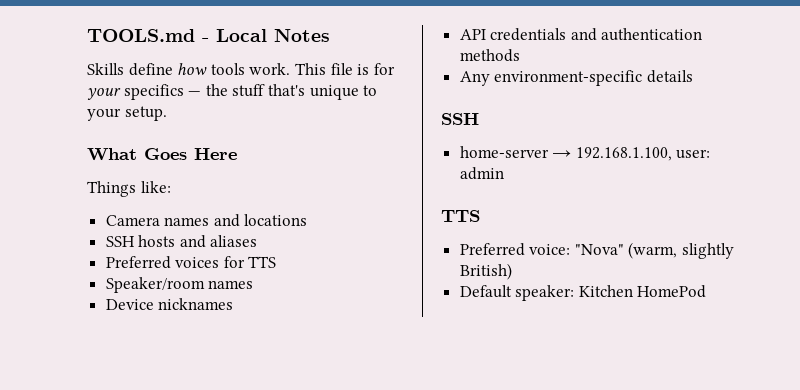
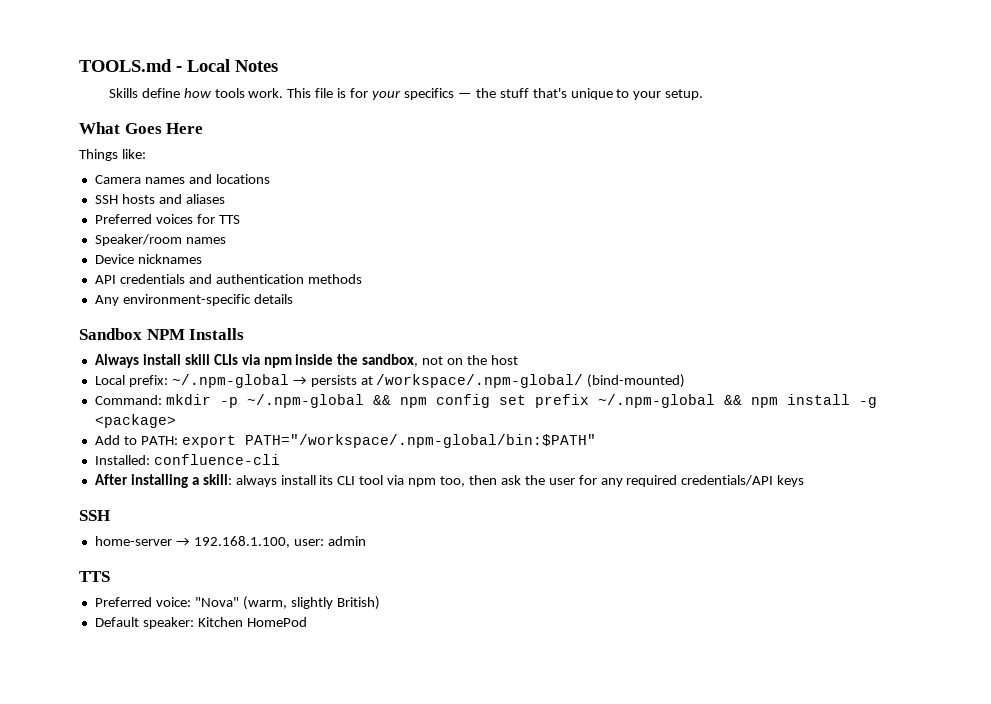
+ Sandbox NPM Installs
+ Always install skill CLIs via npm inside the sandbox, not on the host
+ Local prefix: ~/.npm-global → persists at /workspace/.npm-global/ (bind-mounted)
+ Command: mkdir -p ~/.npm-global && npm config set prefix ~/.npm-global && npm install -g <package>
+ Add to PATH: export PATH="/workspace/.npm-global/bin:$PATH"
+ Installed: confluence-cli
+ After installing a skill: always install its CLI tool via npm too, then ask the user for any required credentials/API keys

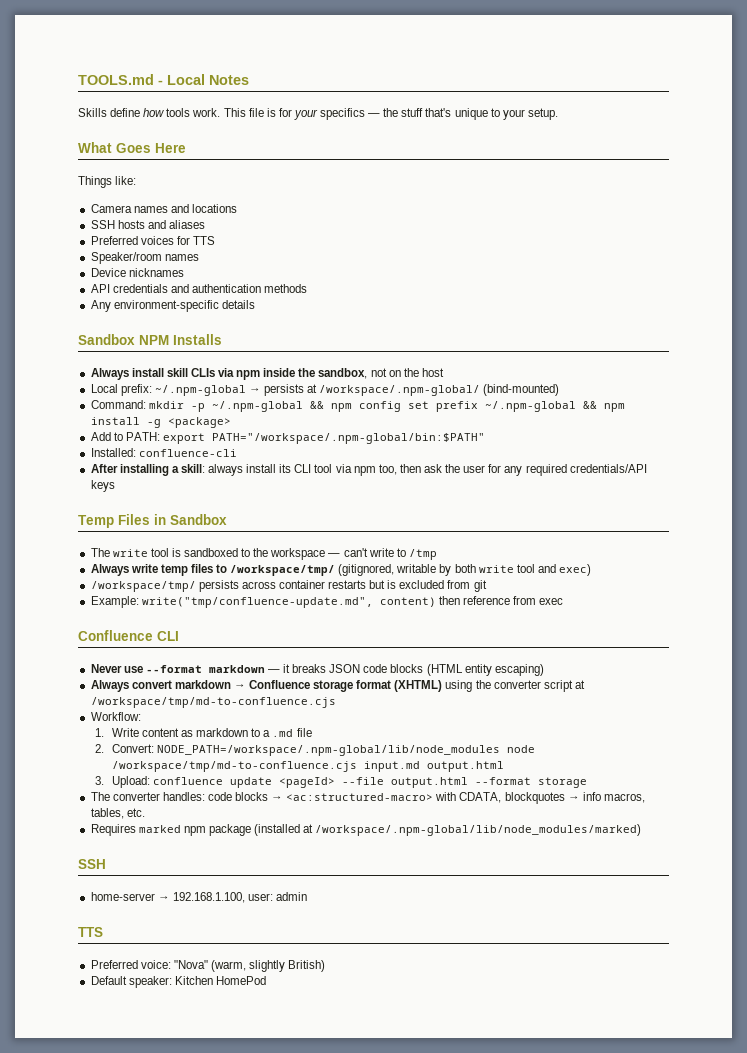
+ Temp Files in Sandbox
+ The write tool is sandboxed to the workspace — can't write to /tmp
+ Always write temp files to /workspace/tmp/ (gitignored, writable by both write tool and exec)
+ /workspace/tmp/ persists across container restarts but is excluded from git
+ Example: write("tmp/confluence-update.md", content) then reference from exec
+ Confluence CLI
+ Never use --format markdown — it breaks JSON code blocks (HTML entity escaping)
+ Always convert markdown → Confluence storage format (XHTML) using the converter script at /workspace/tmp/md-to-confluence.cjs
+ Workflow:
+ 1. Write content as markdown to a .md file
+ 2. Convert: NODE_PATH=/workspace/.npm-global/lib/node_modules node /workspace/tmp/md-to-confluence.cjs input.md output.html
+ 3. Upload: confluence update <pageId> --file output.html --format storage
+ The converter handles: code blocks → <ac:structured-macro> with CDATA, blockquotes → info macros, tables, etc.
+ Requires marked npm package (installed at /workspace/.npm-global/lib/node_modules/marked)

